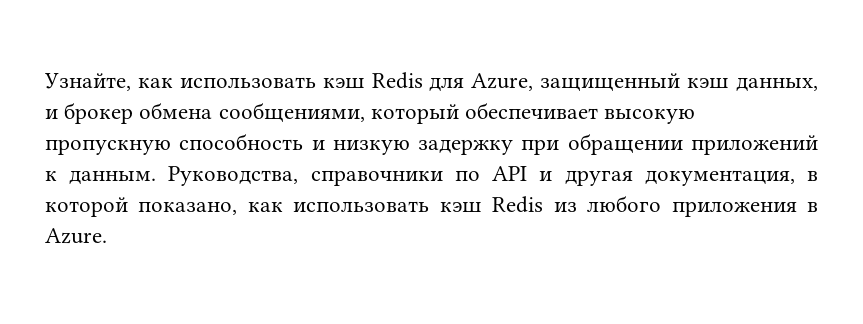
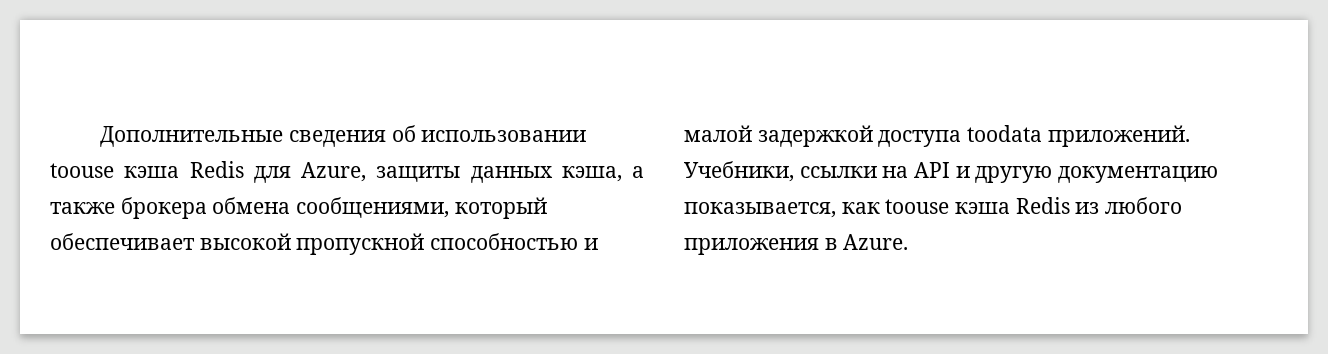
- Узнайте, как использовать кэш Redis для Azure, защищенный кэш данных, и брокер обмена сообщениями, который обеспечивает высокую пропускную способность и низкую задержку при обращении приложений к данным. Руководства, справочники по API и другая документация, в которой показано, как использовать кэш Redis из любого приложения в Azure.
+ Дополнительные сведения об использовании toouse кэша Redis для Azure, защиты данных кэша, а также брокера обмена сообщениями, который обеспечивает высокой пропускной способностью и малой задержкой доступа toodata приложений. Учебники, ссылки на API и другую документацию показывается, как toouse кэша Redis из любого приложения в Azure.

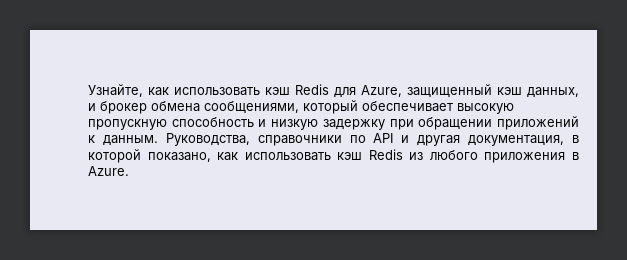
- Дополнительные сведения об использовании toouse кэша Redis для Azure, защиты данных кэша, а также брокера обмена сообщениями, который обеспечивает высокой пропускной способностью и малой задержкой доступа toodata приложений. Учебники, ссылки на API и другую документацию показывается, как toouse кэша Redis из любого приложения в Azure.
+ Узнайте, как использовать кэш Redis для Azure, защищенный кэш данных, и брокер обмена сообщениями, который обеспечивает высокую пропускную способность и низкую задержку при обращении приложений к данным. Руководства, справочники по API и другая документация, в которой показано, как использовать кэш Redis из любого приложения в Azure.

